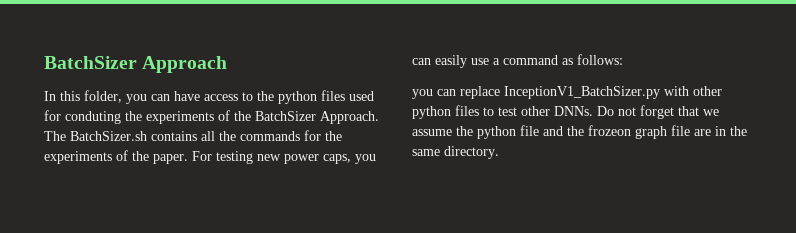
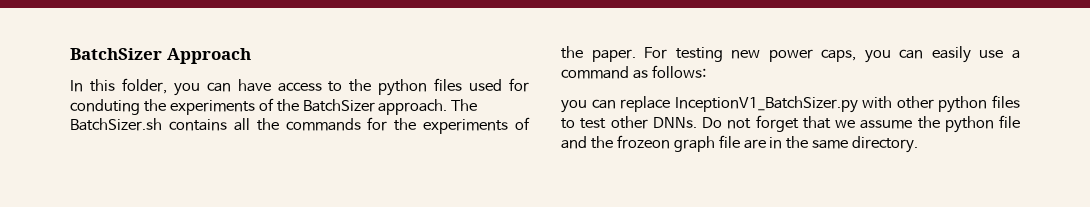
- In this folder, you can have access to the python files used for conduting the experiments of the BatchSizer Approach.
+ In this folder, you can have access to the python files used for conduting the experiments of the BatchSizer approach.

